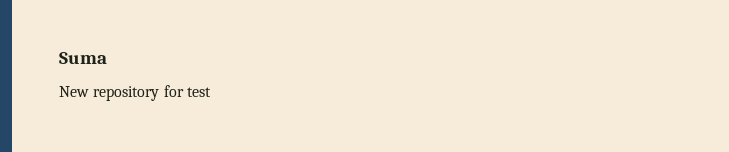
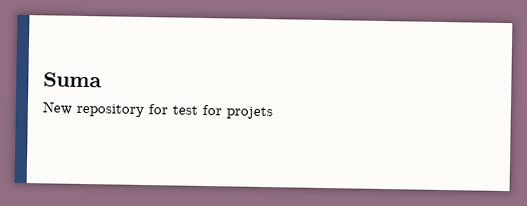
- New repository for test
+ New repository for test for projets

